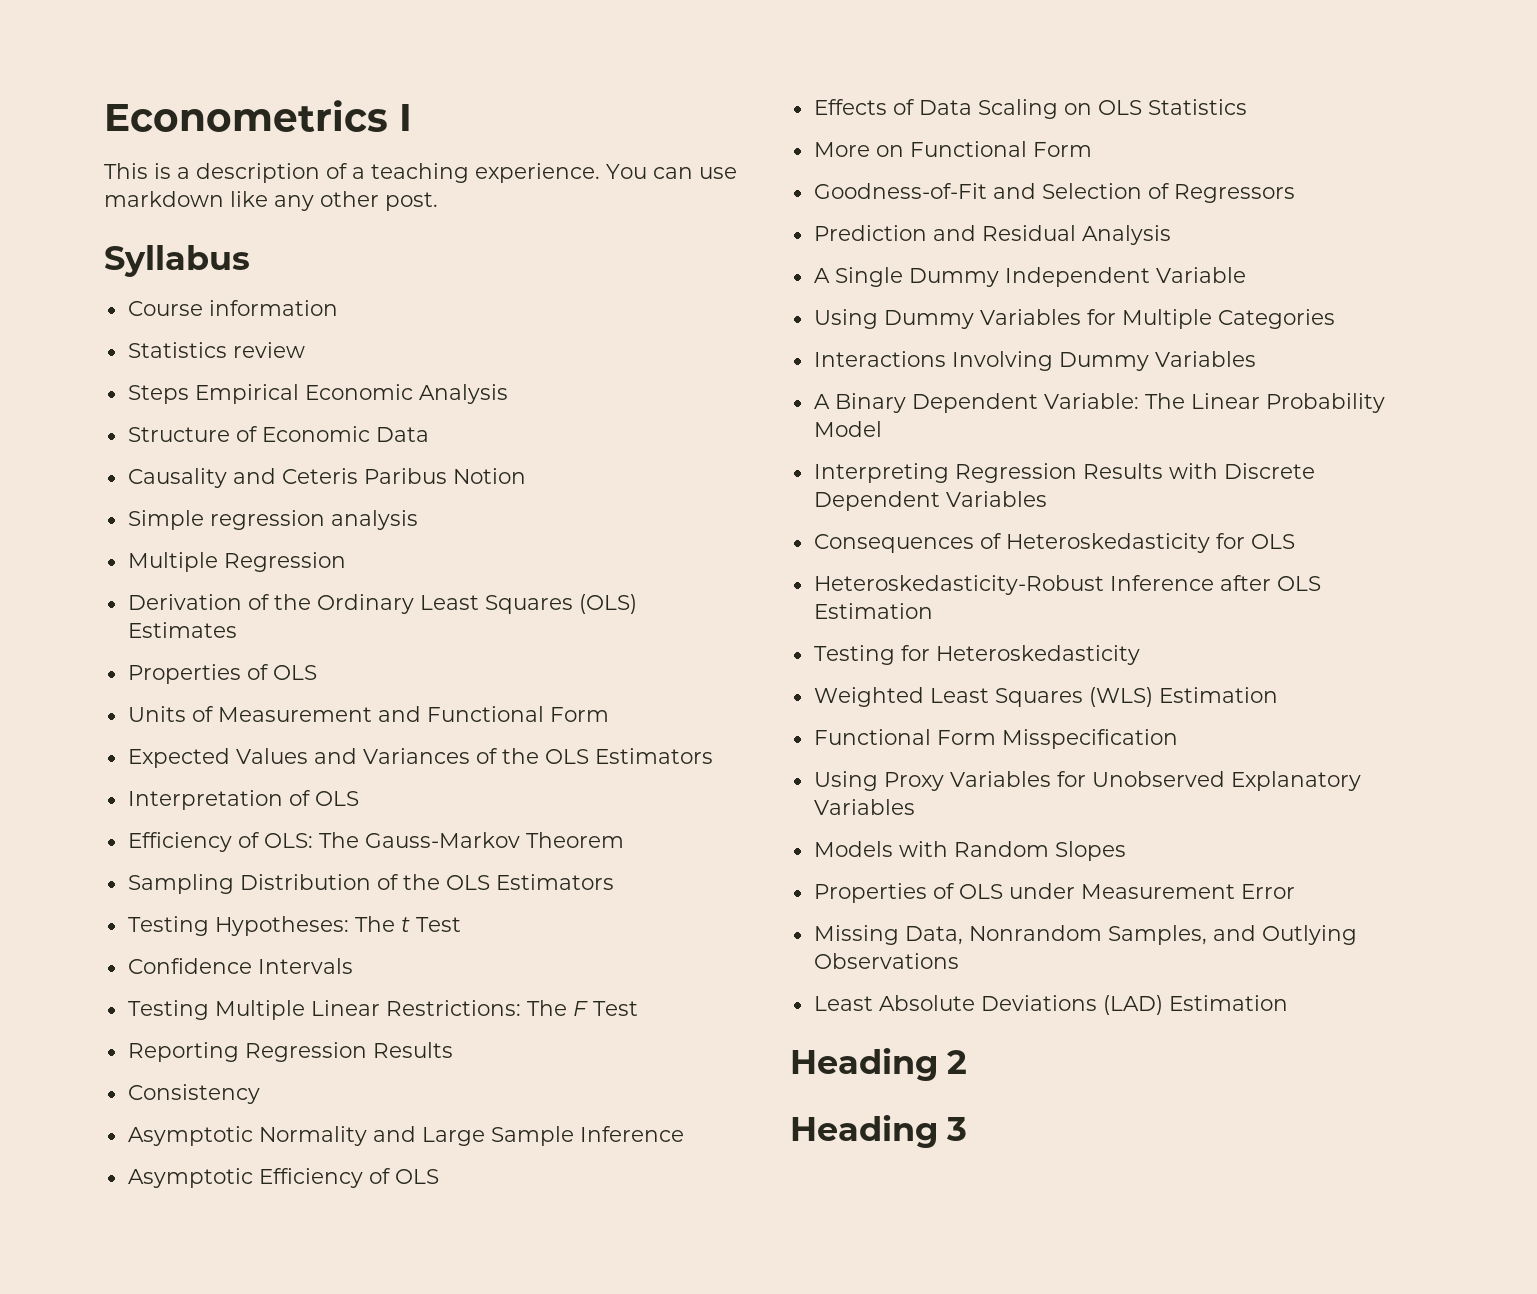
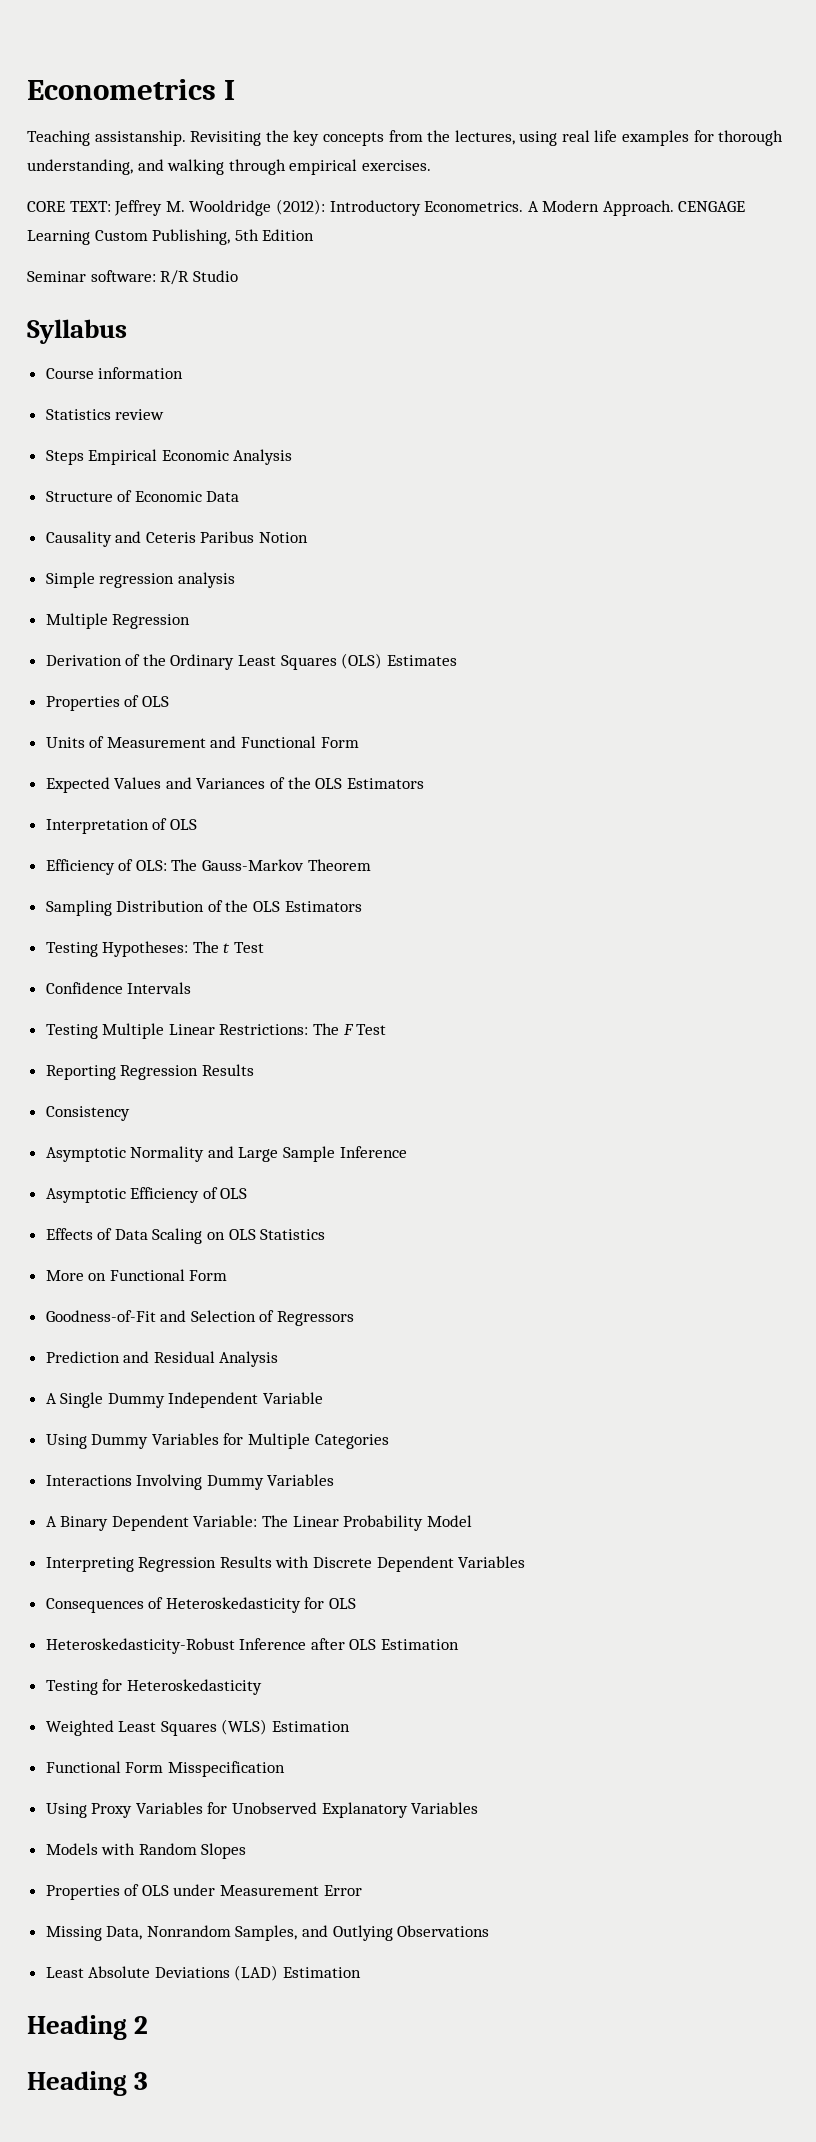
- This is a description of a teaching experience. You can use markdown like any other post.
+ Teaching assistanship. Revisiting the key concepts from the lectures, using real life examples for thorough understanding, and walking through empirical exercises.
+ CORE TEXT: Jeffrey M. Wooldridge (2012): Introductory Econometrics. A Modern Approach. CENGAGE Learning Custom Publishing, 5th Edition
+ Seminar software: R/R Studio

